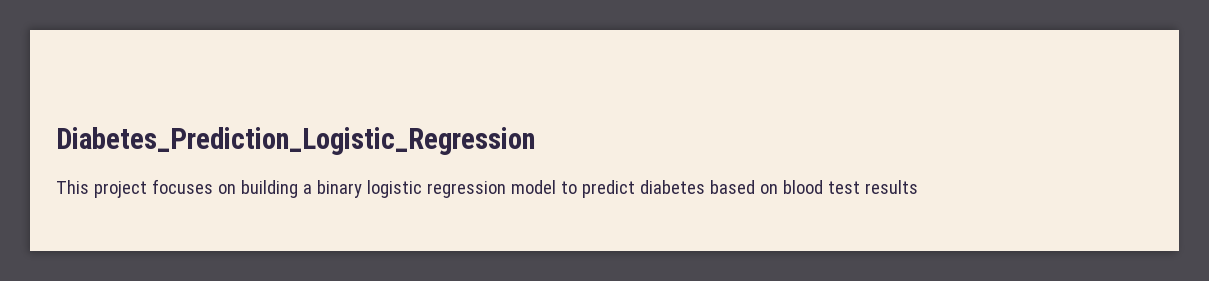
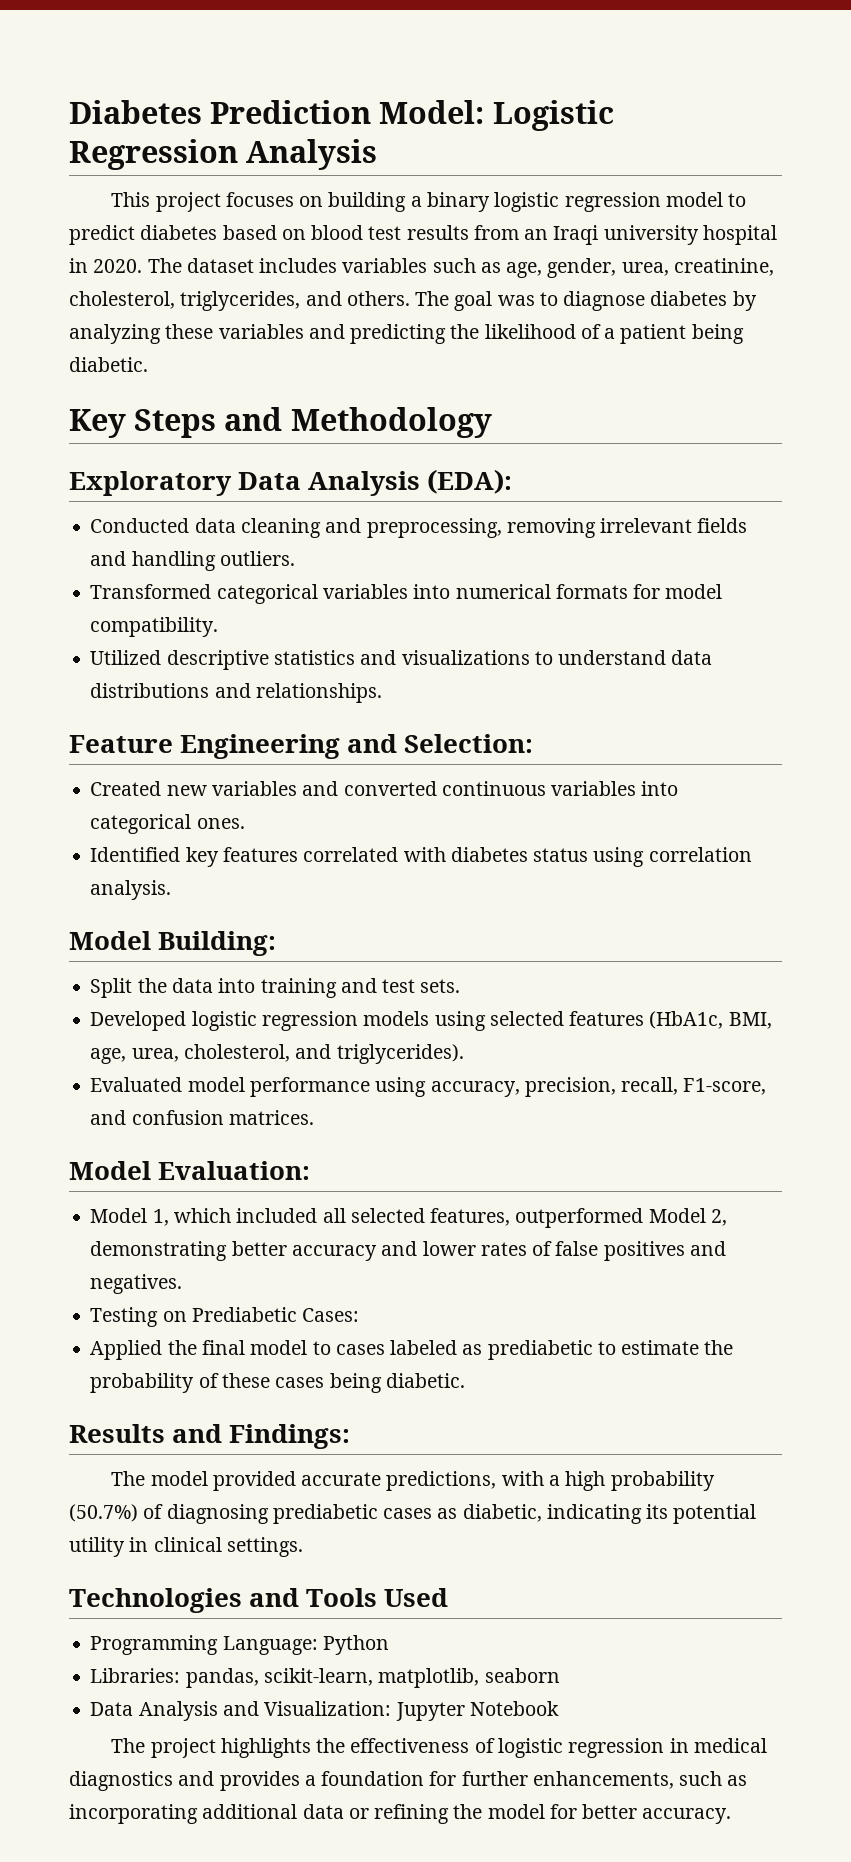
- Diabetes_Prediction_Logistic_Regression
+ Diabetes Prediction Model: Logistic Regression Analysis
- This project focuses on building a binary logistic regression model to predict diabetes based on blood test results
+ This project focuses on building a binary logistic regression model to predict diabetes based on blood test results from an Iraqi university hospital in 2020. The dataset includes variables such as age, gender, urea, creatinine, cholesterol, triglycerides, and others. The goal was to diagnose diabetes by analyzing these variables and predicting the likelihood of a patient being diabetic.
+ Key Steps and Methodology
+ Exploratory Data Analysis (EDA):
+ Conducted data cleaning and preprocessing, removing irrelevant fields and handling outliers.
+ Transformed categorical variables into numerical formats for model compatibility.
+ Utilized descriptive statistics and visualizations to understand data distributions and relationships.
+ Feature Engineering and Selection:
+ Created new variables and converted continuous variables into categorical ones.
+ Identified key features correlated with diabetes status using correlation analysis.
+ Model Building:
+ Split the data into training and test sets.
+ Developed logistic regression models using selected features (HbA1c, BMI, age, urea, cholesterol, and triglycerides).
+ Evaluated model performance using accuracy, precision, recall, F1-score, and confusion matrices.
+ Model Evaluation:
+ Model 1, which included all selected features, outperformed Model 2, demonstrating better accuracy and lower rates of false positives and negatives.
+ Testing on Prediabetic Cases:
+ Applied the final model to cases labeled as prediabetic to estimate the probability of these cases being diabetic.
+ Results and Findings:
+ The model provided accurate predictions, with a high probability (50.7%) of diagnosing prediabetic cases as diabetic, indicating its potential utility in clinical settings.
+ Technologies and Tools Used
+ Programming Language: Python
+ Libraries: pandas, scikit-learn, matplotlib, seaborn
+ Data Analysis and Visualization: Jupyter Notebook
+ The project highlights the effectiveness of logistic regression in medical diagnostics and provides a foundation for further enhancements, such as incorporating additional data or refining the model for better accuracy.

